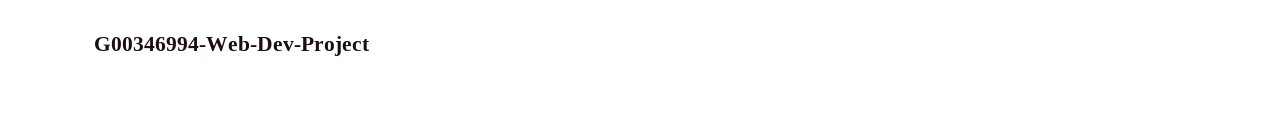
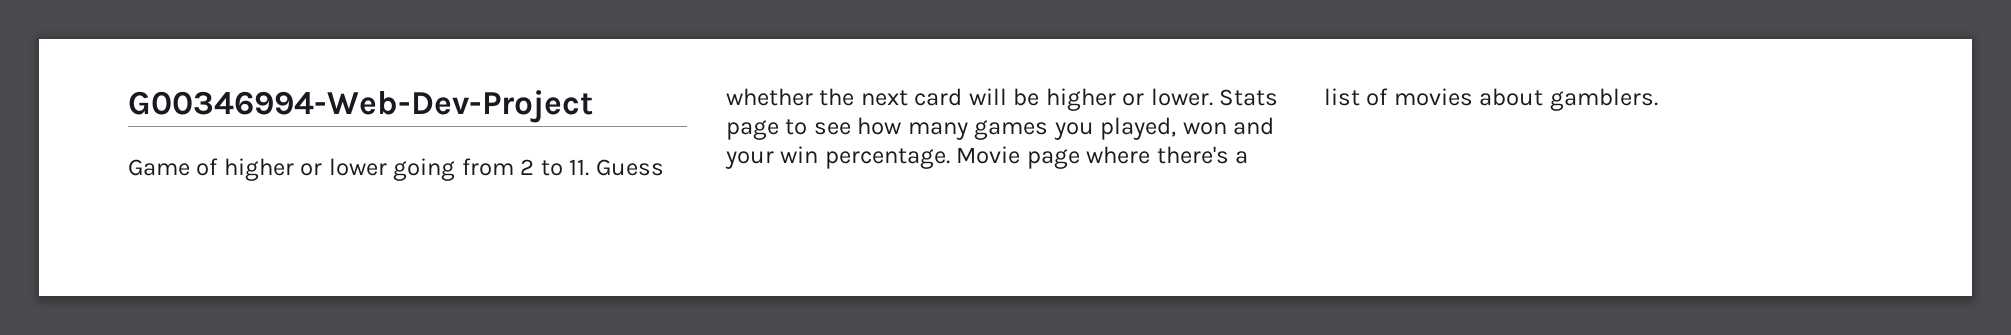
+ Game of higher or lower going from 2 to 11. Guess whether the next card will be higher or lower. Stats page to see how many games you played, won and your win percentage. Movie page where there's a list of movies about gamblers.

